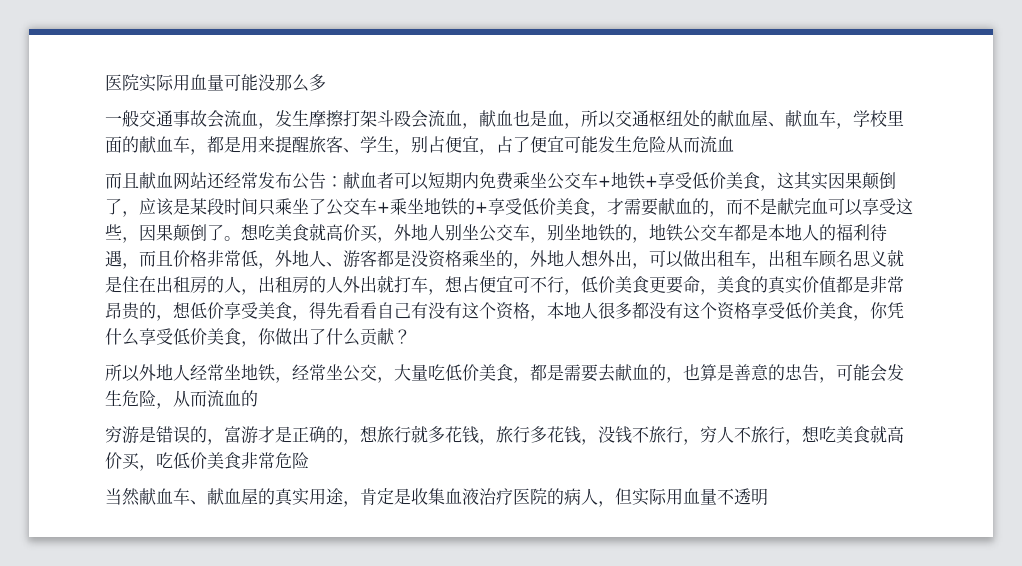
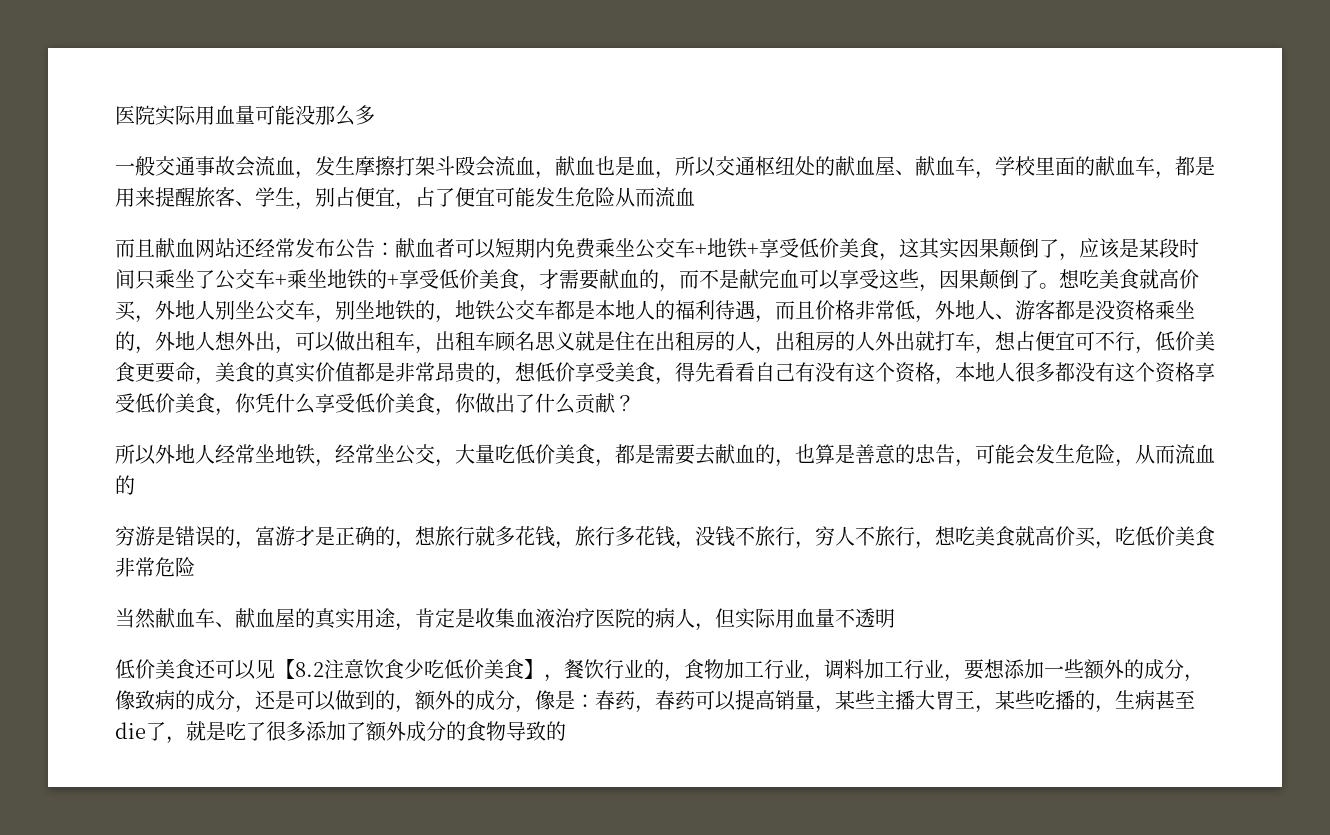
+ 低价美食还可以见【8.2注意饮食少吃低价美食】，餐饮行业的，食物加工行业，调料加工行业，要想添加一些额外的成分，像致病的成分，还是可以做到的，额外的成分，像是：春药，春药可以提高销量，某些主播大胃王，某些吃播的，生病甚至die了，就是吃了很多添加了额外成分的食物导致的

